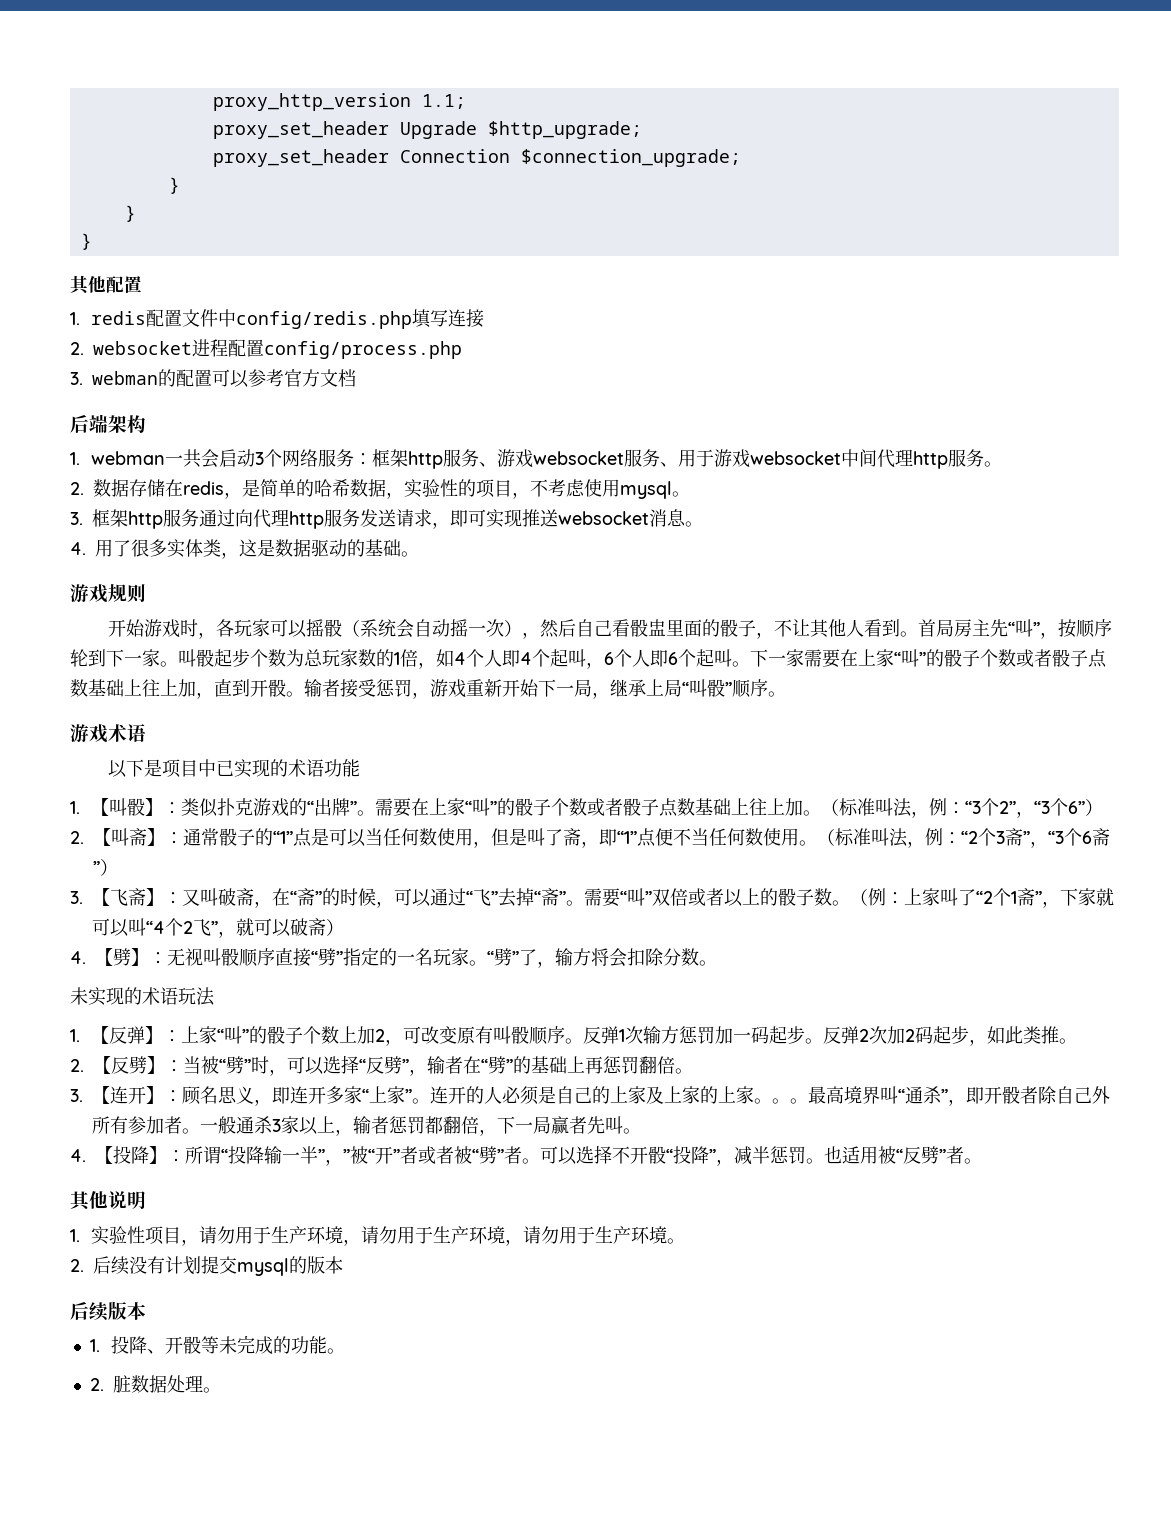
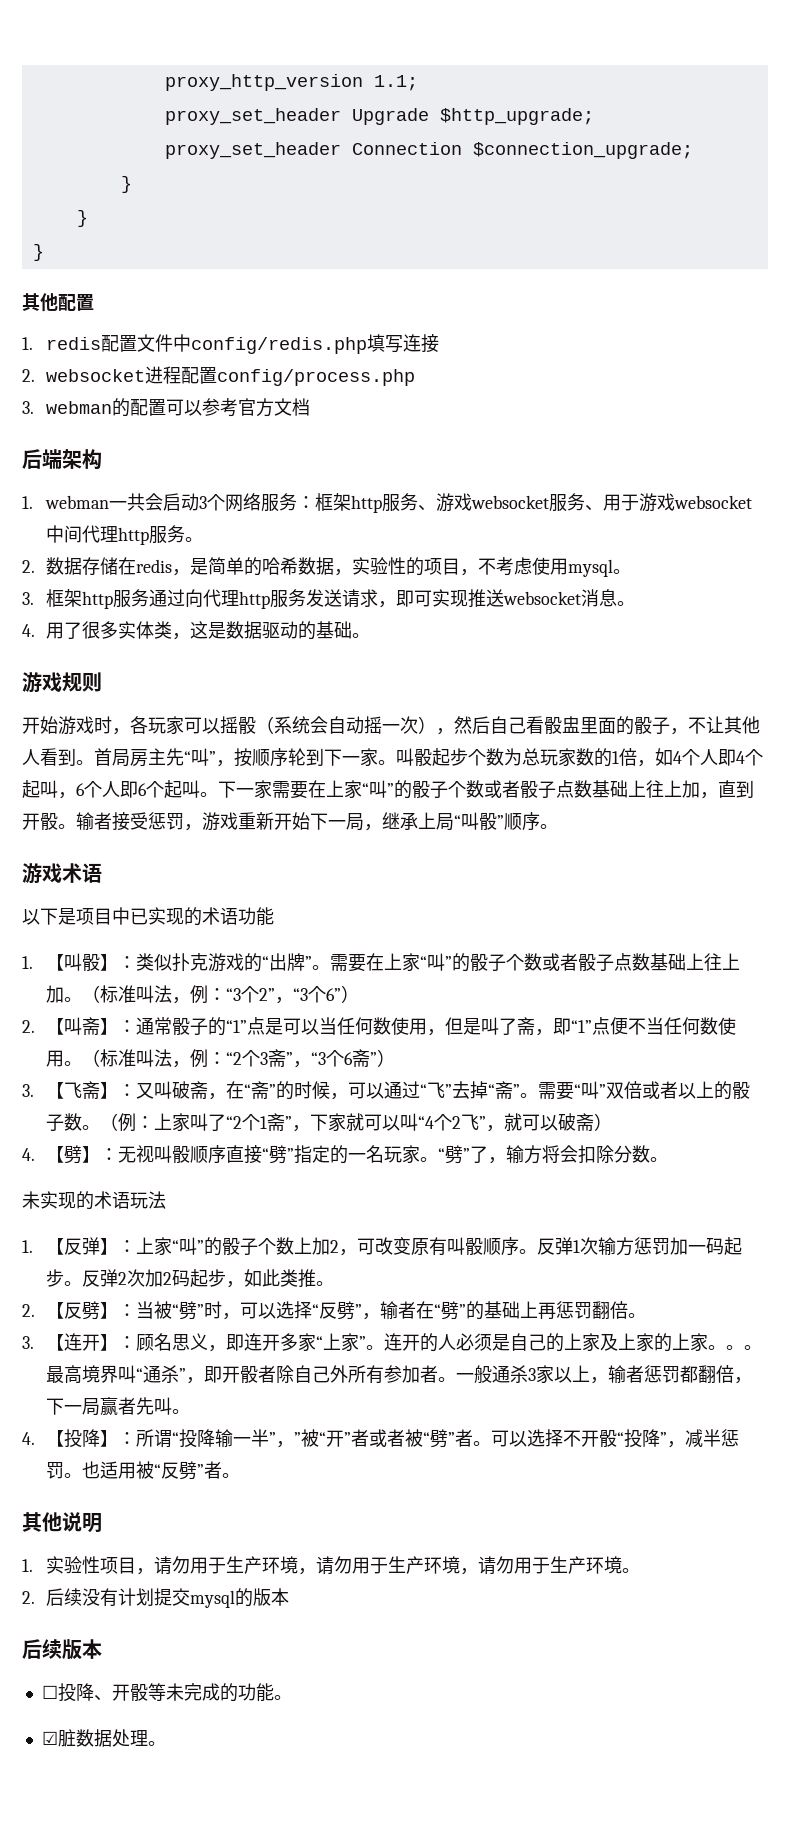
- 1.投降、开骰等未完成的功能。
+ ☐投降、开骰等未完成的功能。
- 2.脏数据处理。
+ ☑脏数据处理。

